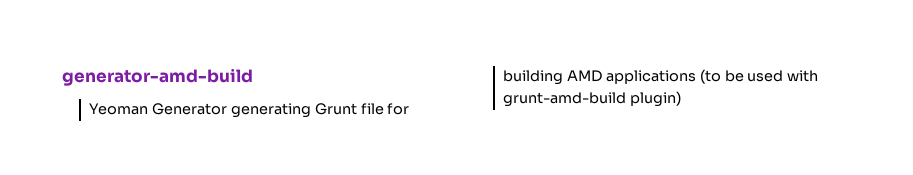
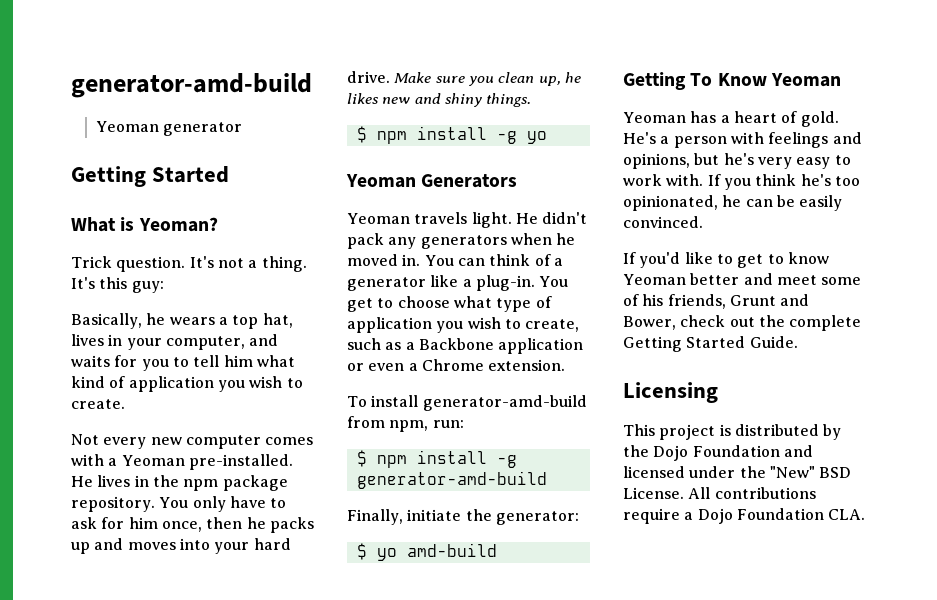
- Yeoman Generator generating Grunt file for building AMD applications (to be used with grunt-amd-build plugin)
+ Yeoman generator
+ Getting Started
+ What is Yeoman?
+ Trick question. It's not a thing. It's this guy:
+ Basically, he wears a top hat, lives in your computer, and waits for you to tell him what kind of application you wish to create.
+ Not every new computer comes with a Yeoman pre-installed. He lives in the npm package repository. You only have to ask for him once, then he packs up and moves into your hard drive. Make sure you clean up, he likes new and shiny things.
+ $ npm install -g yo
+ Yeoman Generators
+ Yeoman travels light. He didn't pack any generators when he moved in. You can think of a generator like a plug-in. You get to choose what type of application you wish to create, such as a Backbone application or even a Chrome extension.
+ To install generator-amd-build from npm, run:
+ $ npm install -g generator-amd-build
+ Finally, initiate the generator:
+ $ yo amd-build
+ Getting To Know Yeoman
+ Yeoman has a heart of gold. He's a person with feelings and opinions, but he's very easy to work with. If you think he's too opinionated, he can be easily convinced.
+ If you'd like to get to know Yeoman better and meet some of his friends, Grunt and Bower, check out the complete Getting Started Guide.
+ Licensing
+ This project is distributed by the Dojo Foundation and licensed under the "New" BSD License. All contributions require a Dojo Foundation CLA.

